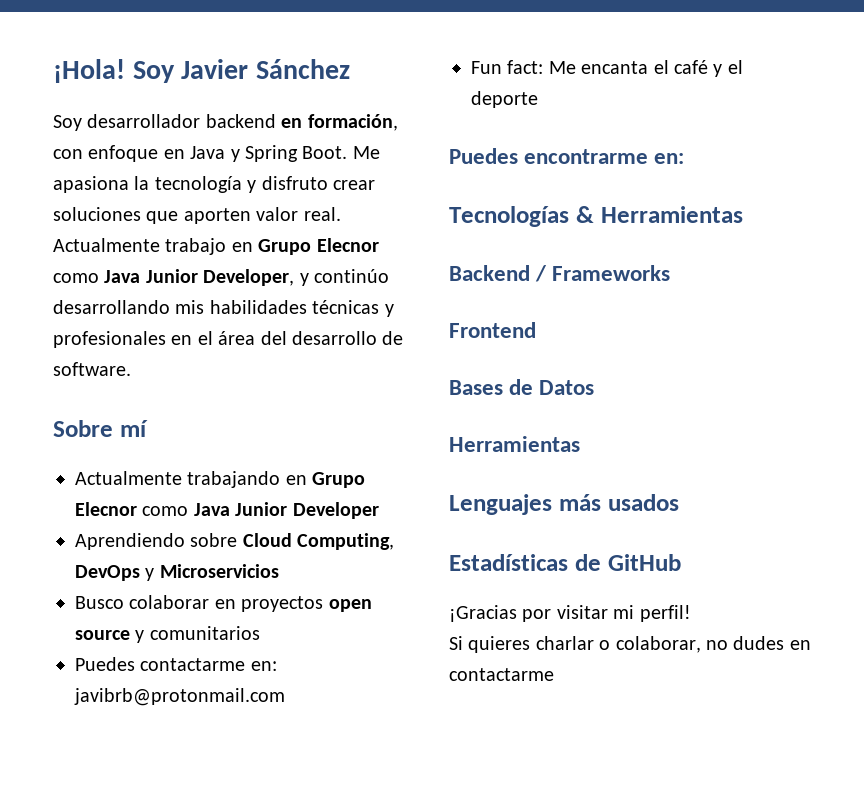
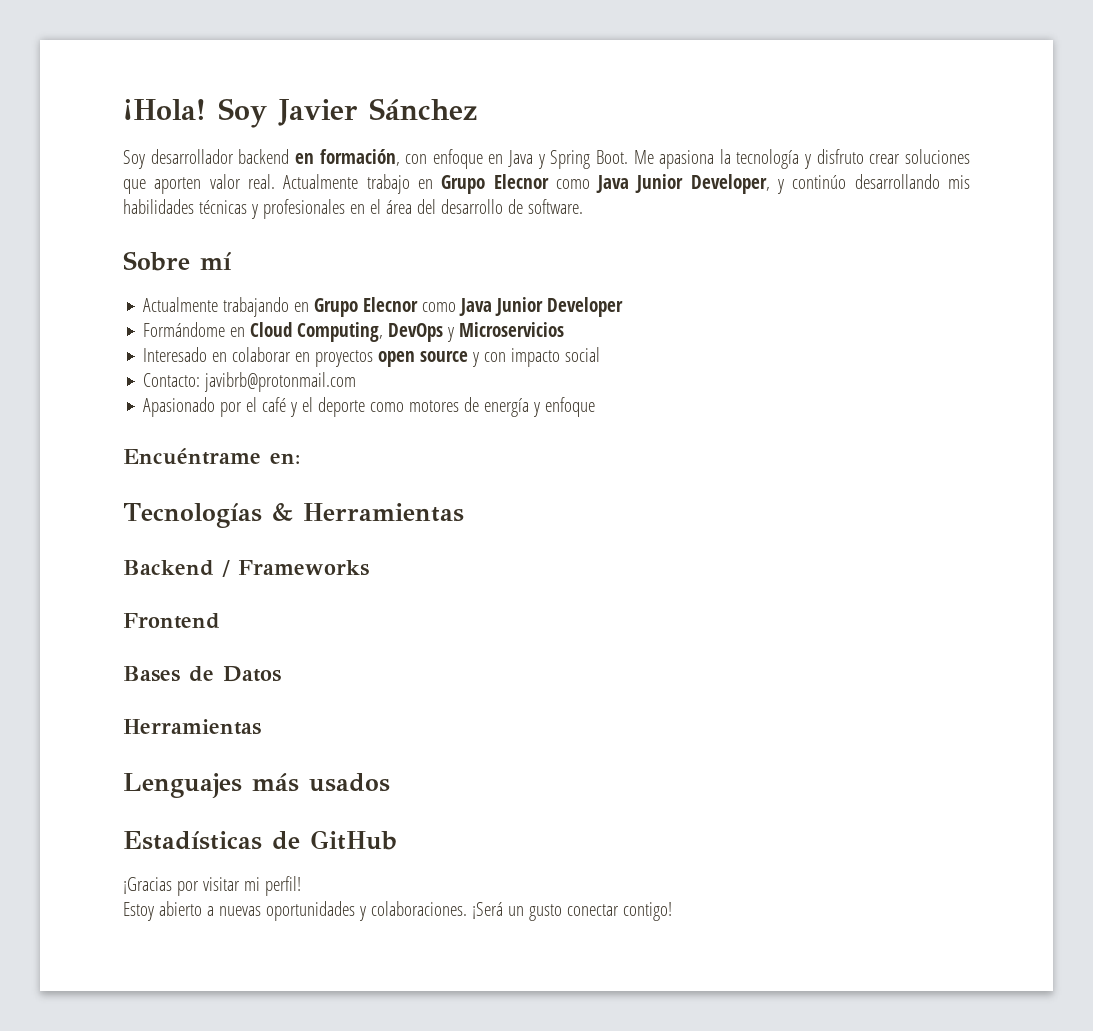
- Aprendiendo sobre Cloud Computing, DevOps y Microservicios
+ Formándome en Cloud Computing, DevOps y Microservicios
- Busco colaborar en proyectos open source y comunitarios
- Puedes contactarme en: javibrb@protonmail.com
- Fun fact: Me encanta el café y el deporte
- Puedes encontrarme en:
+ Interesado en colaborar en proyectos open source y con impacto social
+ Contacto: javibrb@protonmail.com
+ Apasionado por el café y el deporte como motores de energía y enfoque
+ Encuéntrame en:
- Si quieres charlar o colaborar, no dudes en contactarme
+ Estoy abierto a nuevas oportunidades y colaboraciones. ¡Será un gusto conectar contigo!

